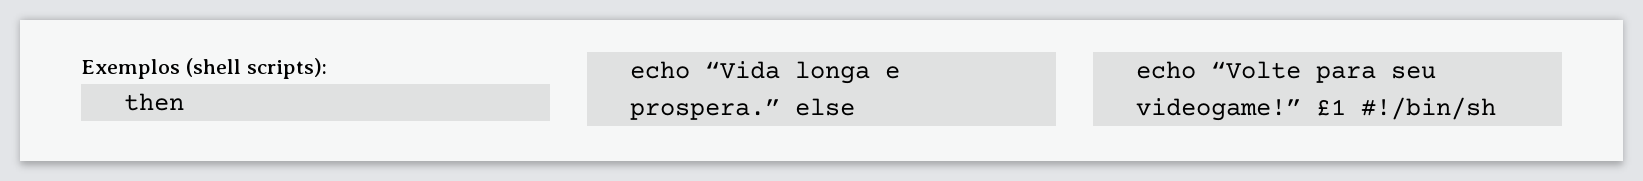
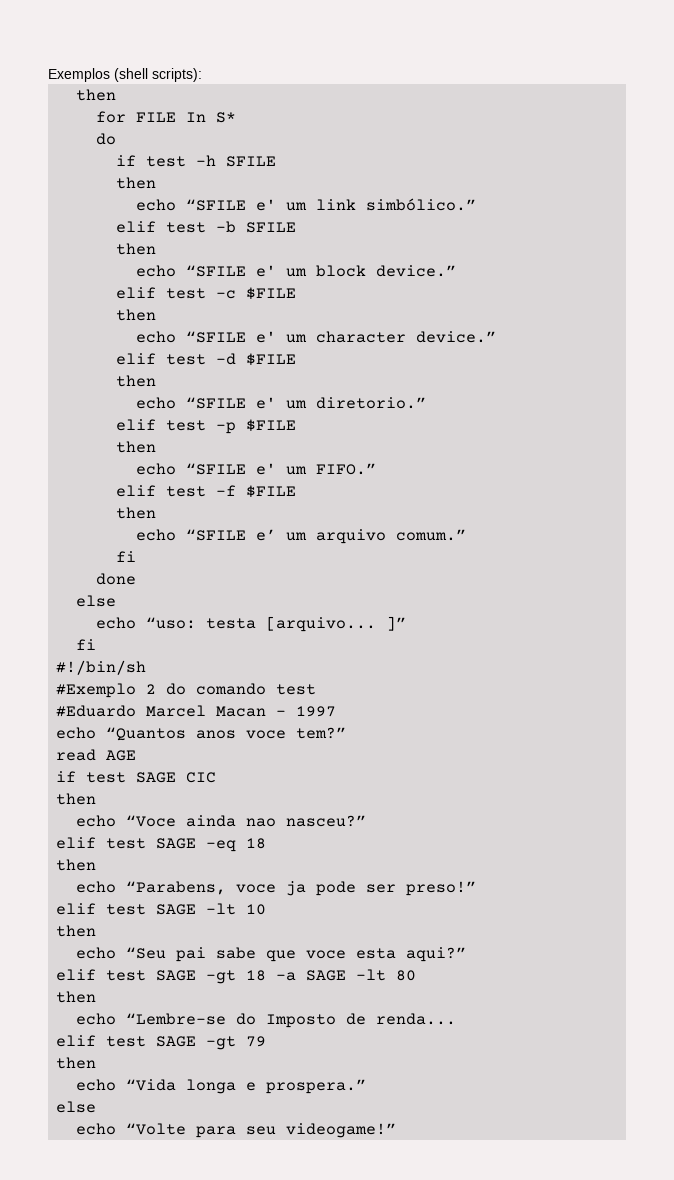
+ for FILE In S*
+ do
+ if test -h SFILE
+ then
+ echo “SFILE e' um link simbólico.”
+ elif test -b SFILE
+ then
+ echo “SFILE e' um block device.”
+ elif test -c $FILE
+ then
+ echo “SFILE e' um character device.”
+ elif test -d $FILE
+ then
+ echo “SFILE e' um diretorio.”
+ elif test -p $FILE
+ then
+ echo “SFILE e' um FIFO.”
+ elif test -f $FILE
+ then
+ echo “SFILE e’ um arquivo comum.”
+ fi
+ done
+ else
+ echo “uso: testa [arquivo... ]”
+ fi
+ #!/bin/sh
+ #Exemplo 2 do comando test
+ #Eduardo Marcel Macan - 1997
+ echo “Quantos anos voce tem?”
+ read AGE
+ if test SAGE CIC
+ then
+ echo “Voce ainda nao nasceu?”
+ elif test SAGE -eq 18
+ then
+ echo “Parabens, voce ja pode ser preso!”
+ elif test SAGE -lt 10
+ then
+ echo “Seu pai sabe que voce esta aqui?”
+ elif test SAGE -gt 18 -a SAGE -lt 80
+ then
+ echo “Lembre-se do Imposto de renda...
+ elif test SAGE -gt 79
+ then
- echo “Vida longa e prospera.” else
+ echo “Vida longa e prospera.”
+ else
- £1 #!/bin/sh

